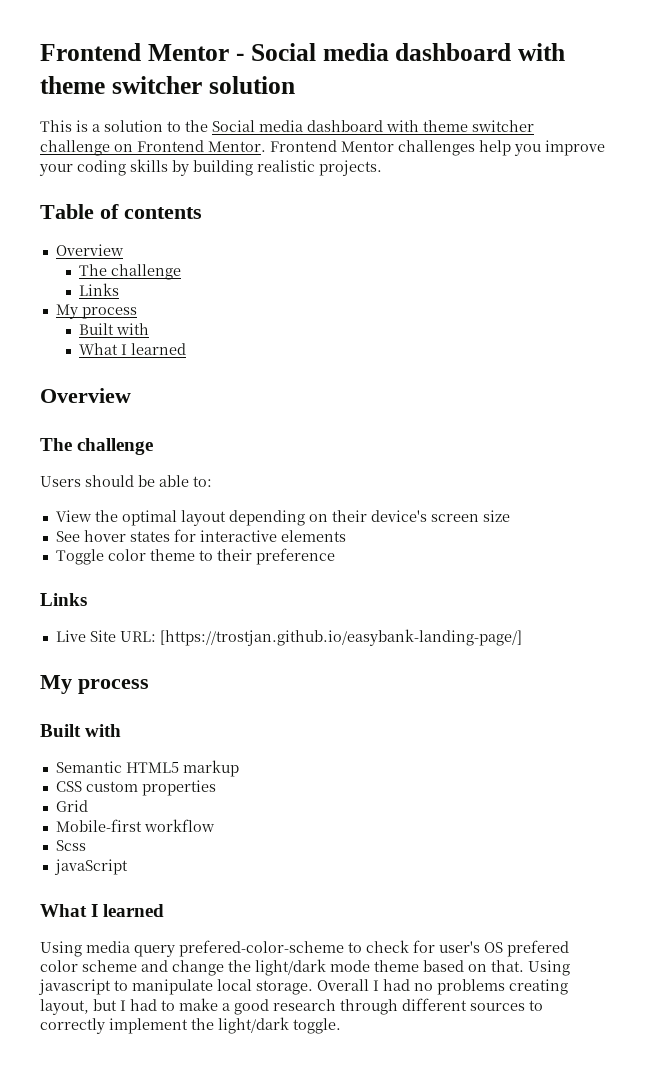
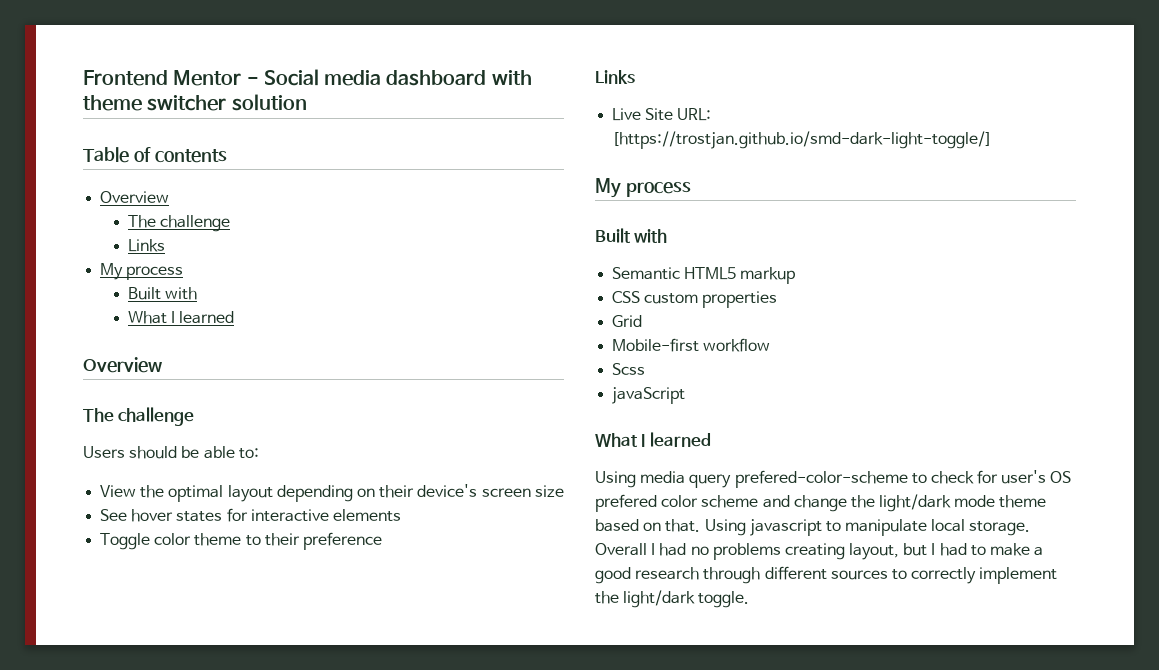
- This is a solution to the Social media dashboard with theme switcher challenge on Frontend Mentor. Frontend Mentor challenges help you improve your coding skills by building realistic projects.
- Live Site URL: [https://trostjan.github.io/easybank-landing-page/]
+ Live Site URL: [https://trostjan.github.io/smd-dark-light-toggle/]

